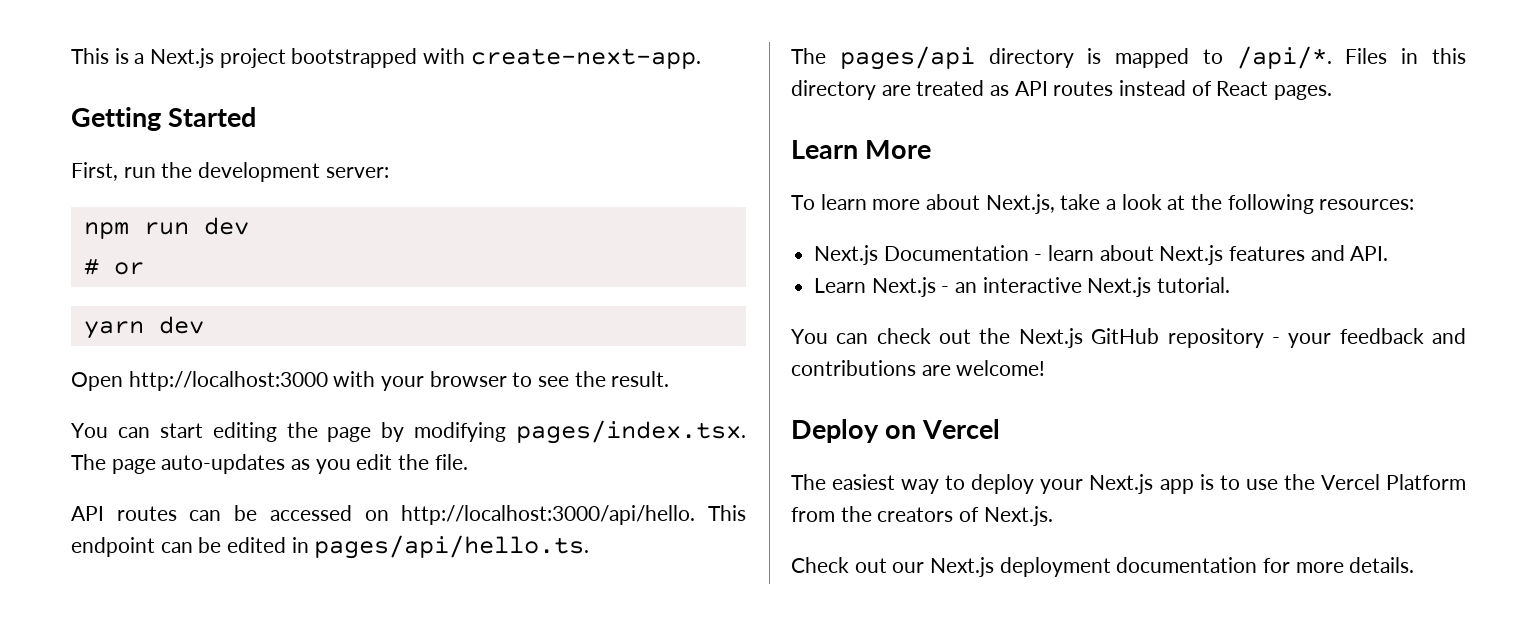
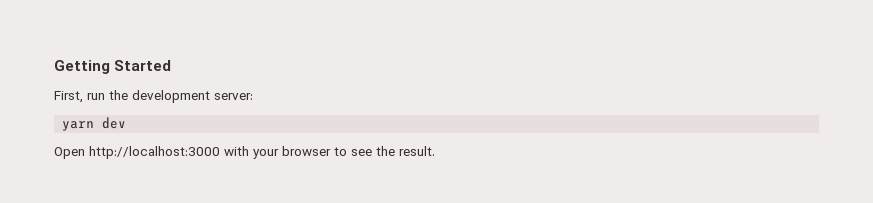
- This is a Next.js project bootstrapped with create-next-app.
- npm run dev
- # or
- You can start editing the page by modifying pages/index.tsx. The page auto-updates as you edit the file.
- API routes can be accessed on http://localhost:3000/api/hello. This endpoint can be edited in pages/api/hello.ts.
- The pages/api directory is mapped to /api/*. Files in this directory are treated as API routes instead of React pages.
- Learn More
- To learn more about Next.js, take a look at the following resources:
- Next.js Documentation - learn about Next.js features and API.
- Learn Next.js - an interactive Next.js tutorial.
- You can check out the Next.js GitHub repository - your feedback and contributions are welcome!
- Deploy on Vercel
- The easiest way to deploy your Next.js app is to use the Vercel Platform from the creators of Next.js.
- Check out our Next.js deployment documentation for more details.

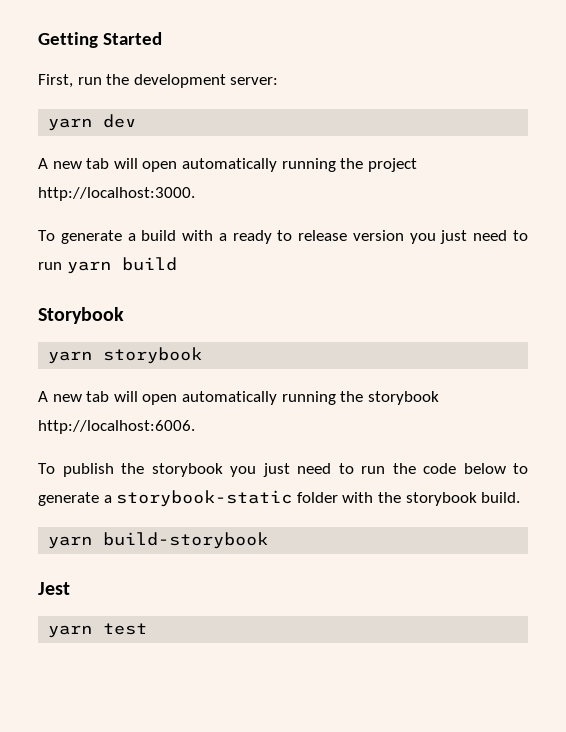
- Open http://localhost:3000 with your browser to see the result.
+ A new tab will open automatically running the project http://localhost:3000.
+ To generate a build with a ready to release version you just need to run yarn build
+ Storybook
+ yarn storybook
+ A new tab will open automatically running the storybook http://localhost:6006.
+ To publish the storybook you just need to run the code below to generate a storybook-static folder with the storybook build.
+ yarn build-storybook
+ Jest
+ yarn test

